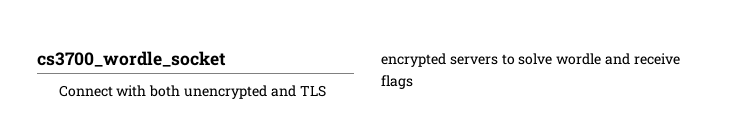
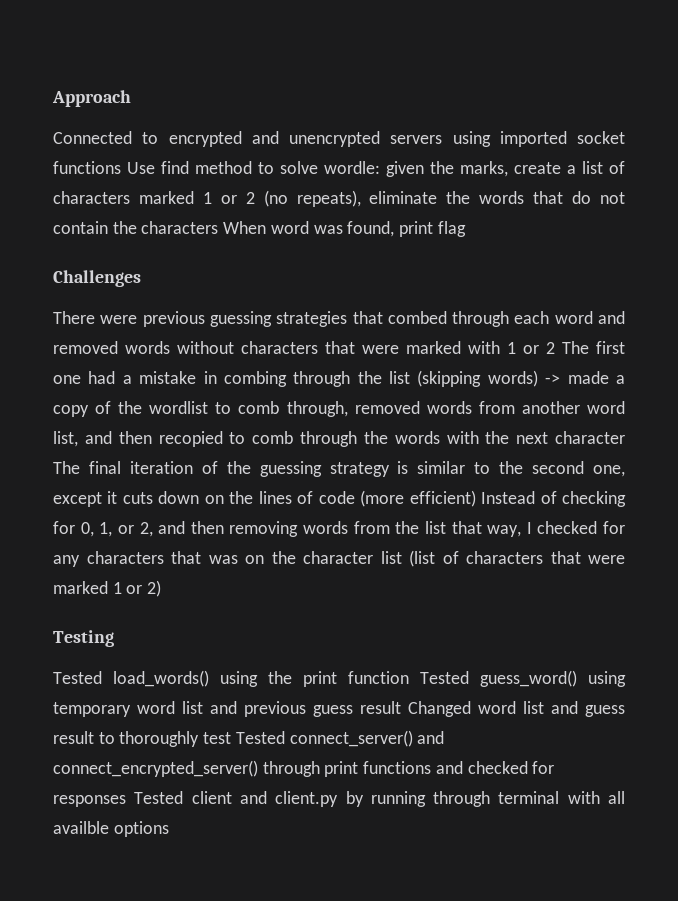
- cs3700_wordle_socket
- Connect with both unencrypted and TLS encrypted servers to solve wordle and receive flags
+ Approach
+ Connected to encrypted and unencrypted servers using imported socket functions Use find method to solve wordle: given the marks, create a list of characters marked 1 or 2 (no repeats), eliminate the words that do not contain the characters When word was found, print flag
+ Challenges
+ There were previous guessing strategies that combed through each word and removed words without characters that were marked with 1 or 2 The first one had a mistake in combing through the list (skipping words) -> made a copy of the wordlist to comb through, removed words from another word list, and then recopied to comb through the words with the next character The final iteration of the guessing strategy is similar to the second one, except it cuts down on the lines of code (more efficient) Instead of checking for 0, 1, or 2, and then removing words from the list that way, I checked for any characters that was on the character list (list of characters that were marked 1 or 2)
+ Testing
+ Tested load_words() using the print function Tested guess_word() using temporary word list and previous guess result Changed word list and guess result to thoroughly test Tested connect_server() and connect_encrypted_server() through print functions and checked for responses Tested client and client.py by running through terminal with all availble options

